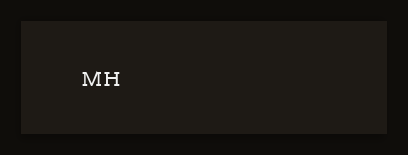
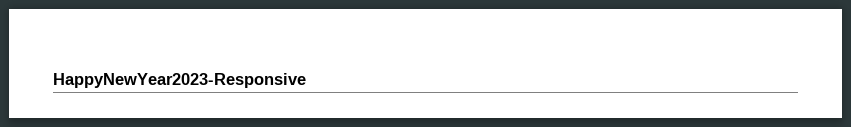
- MH
+ HappyNewYear2023-Responsive

